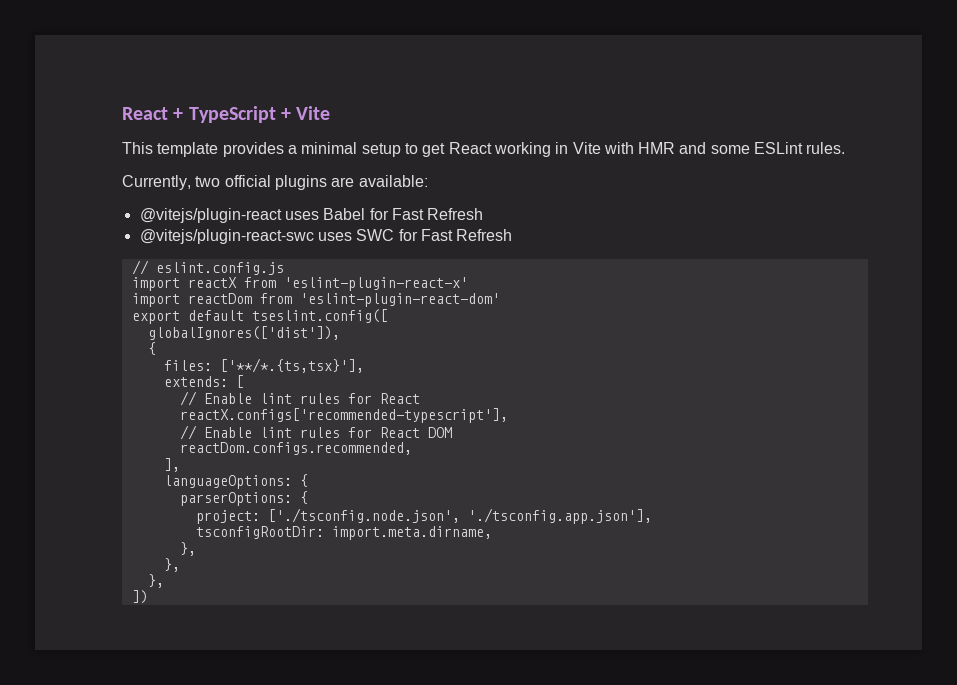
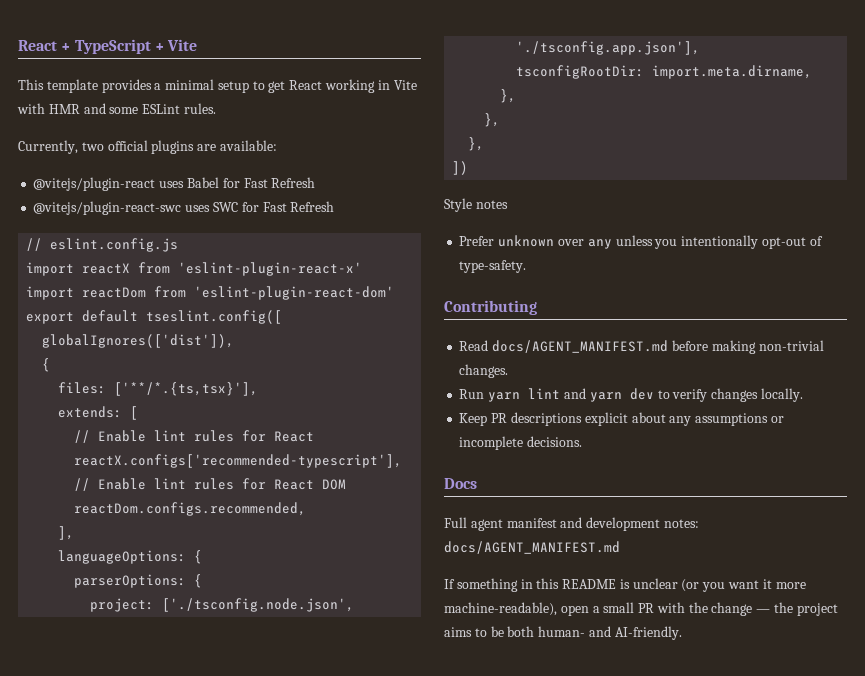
+ Style notes
+ Prefer unknown over any unless you intentionally opt-out of type-safety.
+ Contributing
+ Read docs/AGENT_MANIFEST.md before making non-trivial changes.
+ Run yarn lint and yarn dev to verify changes locally.
+ Keep PR descriptions explicit about any assumptions or incomplete decisions.
+ Docs
+ Full agent manifest and development notes: docs/AGENT_MANIFEST.md
+ If something in this README is unclear (or you want it more machine-readable), open a small PR with the change — the project aims to be both human- and AI-friendly.

